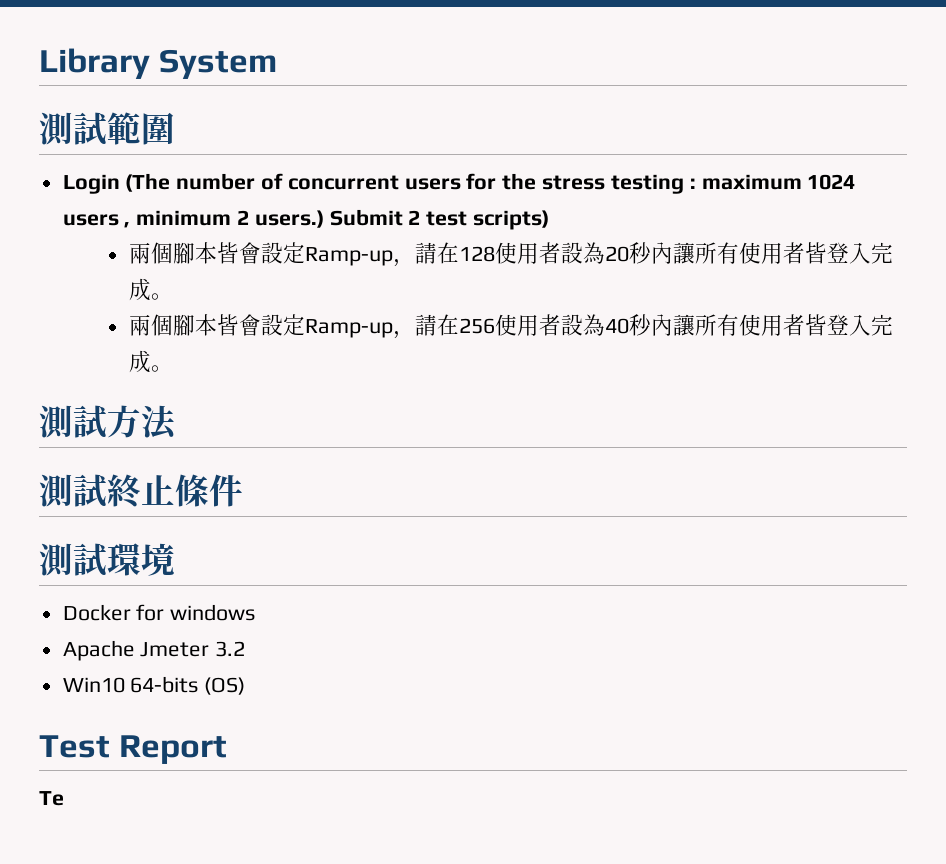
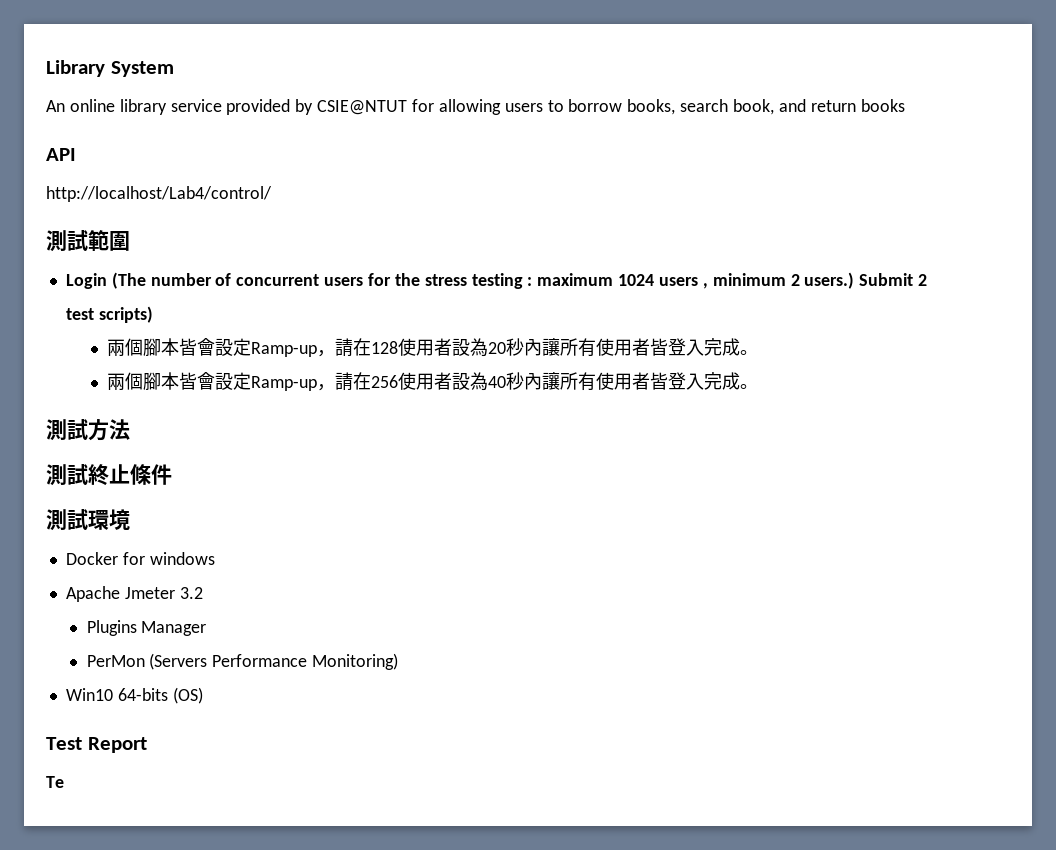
+ An online library service provided by CSIE@NTUT for allowing users to borrow books, search book, and return books
+ API
+ http://localhost/Lab4/control/
+ Plugins Manager
+ PerMon (Servers Performance Monitoring)

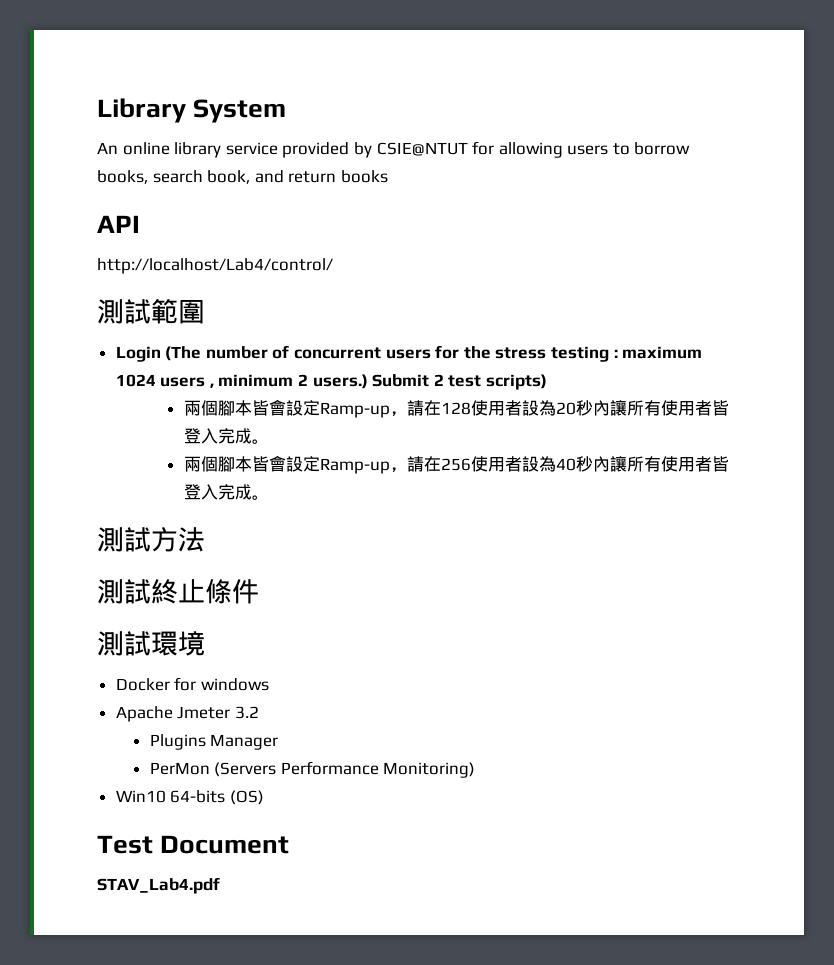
- Test Report
- Te
+ Test Document
+ STAV_Lab4.pdf

